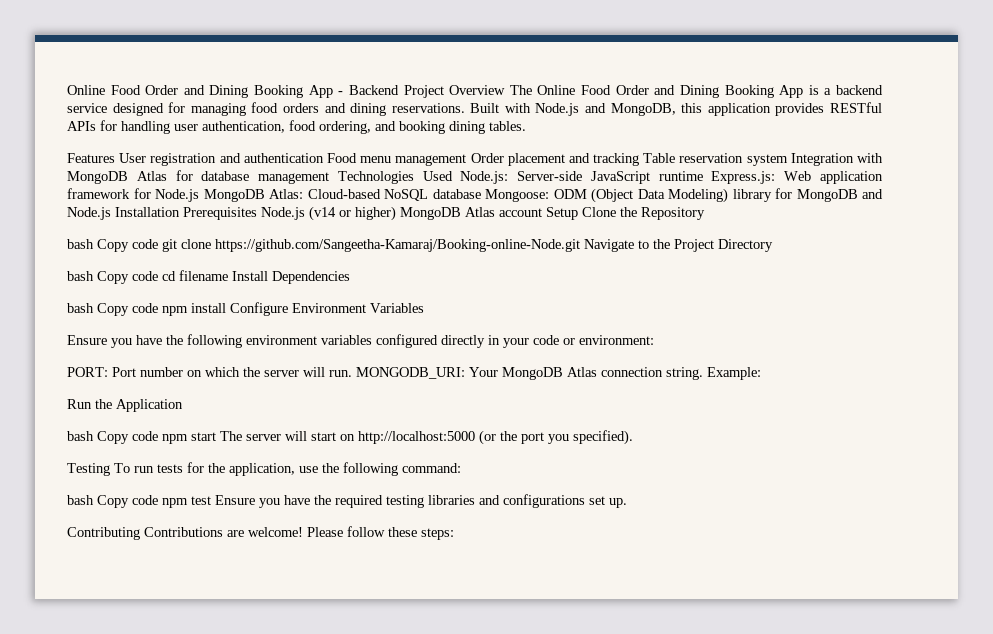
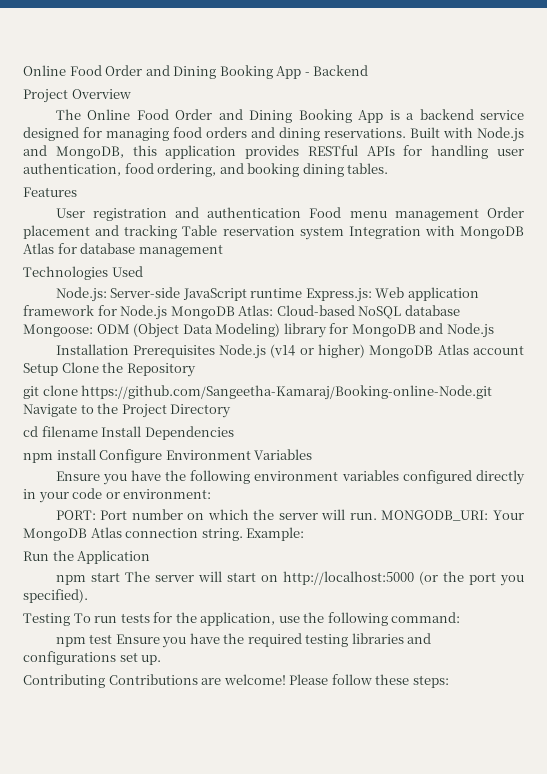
- Online Food Order and Dining Booking App - Backend Project Overview The Online Food Order and Dining Booking App is a backend service designed for managing food orders and dining reservations.
+ Online Food Order and Dining Booking App - Backend
+ Project Overview
+ The Online Food Order and Dining Booking App is a backend service designed for managing food orders and dining reservations.
- Features User registration and authentication Food menu management Order placement and tracking Table reservation system Integration with MongoDB Atlas for database management Technologies Used Node.js:
+ Features
+ User registration and authentication Food menu management Order placement and tracking Table reservation system Integration with MongoDB Atlas for database management
+ Technologies Used
+ Node.js:
- ODM (Object Data Modeling) library for MongoDB and Node.js Installation Prerequisites Node.js (v14 or higher) MongoDB Atlas account Setup Clone the Repository
+ ODM (Object Data Modeling) library for MongoDB and Node.js
+ Installation Prerequisites Node.js (v14 or higher) MongoDB Atlas account Setup Clone the Repository
- bash Copy code git clone https://github.com/Sangeetha-Kamaraj/Booking-online-Node.git Navigate to the Project Directory
+ git clone https://github.com/Sangeetha-Kamaraj/Booking-online-Node.git Navigate to the Project Directory
- bash Copy code cd filename Install Dependencies
+ cd filename Install Dependencies
- bash Copy code npm install Configure Environment Variables
+ npm install Configure Environment Variables
- bash Copy code npm start The server will start on http://localhost:5000 (or the port you specified).
+ npm start The server will start on http://localhost:5000 (or the port you specified).
- bash Copy code npm test Ensure you have the required testing libraries and configurations set up.
+ npm test Ensure you have the required testing libraries and configurations set up.

